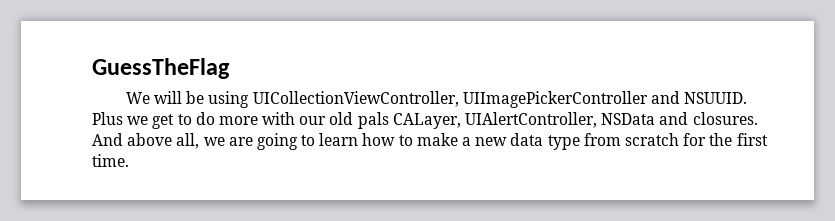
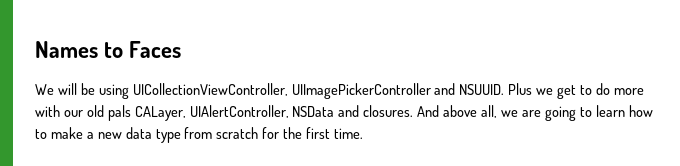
- GuessTheFlag
+ Names to Faces

